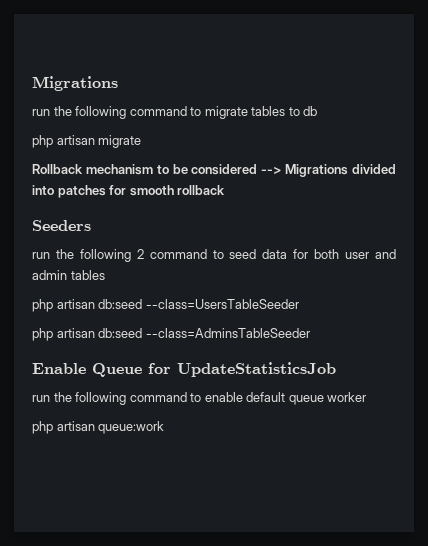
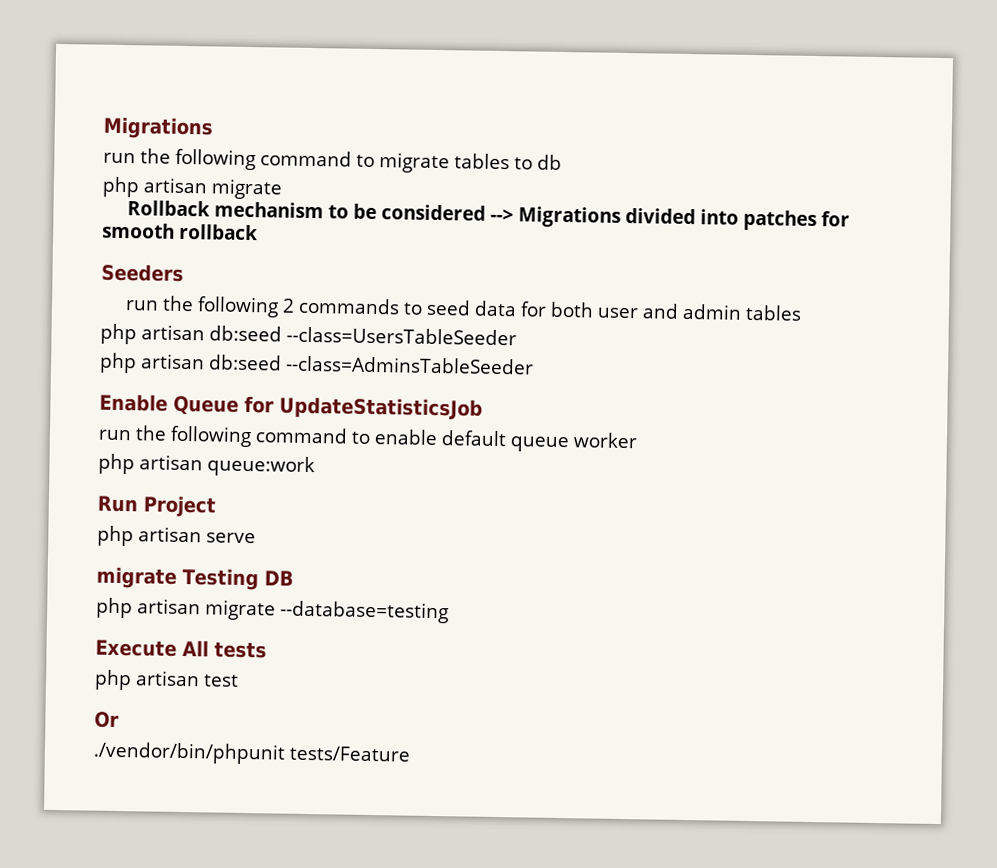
- run the following 2 command to seed data for both user and admin tables
+ run the following 2 commands to seed data for both user and admin tables
+ Run Project
+ php artisan serve
+ migrate Testing DB
+ php artisan migrate --database=testing
+ Execute All tests
+ php artisan test
+ Or
+ ./vendor/bin/phpunit tests/Feature

